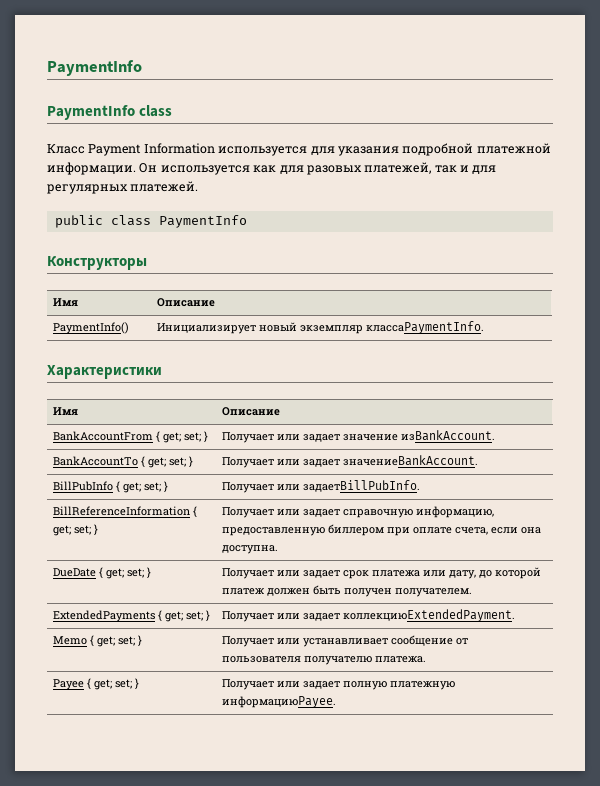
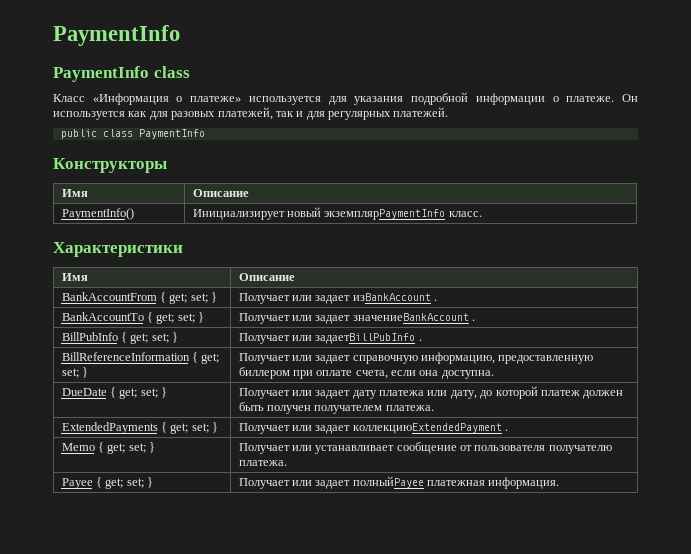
- Класс Payment Information используется для указания подробной платежной информации.
+ Класс «Информация о платеже» используется для указания подробной информации о платеже.
- PaymentInfo() | Инициализирует новый экземпляр классаPaymentInfo.
+ PaymentInfo() | Инициализирует новый экземплярPaymentInfo класс.
- BankAccountFrom { get; set; } | Получает или задает значение изBankAccount.
+ BankAccountFrom { get; set; } | Получает или задает изBankAccount .
- BankAccountTo { get; set; } | Получает или задает значениеBankAccount.
+ BankAccountTo { get; set; } | Получает или задает значениеBankAccount .
- BillPubInfo { get; set; } | Получает или задаетBillPubInfo.
+ BillPubInfo { get; set; } | Получает или задаетBillPubInfo .
- DueDate { get; set; } | Получает или задает срок платежа или дату, до которой платеж должен быть получен получателем.
+ DueDate { get; set; } | Получает или задает дату платежа или дату, до которой платеж должен быть получен получателем платежа.
- ExtendedPayments { get; set; } | Получает или задает коллекциюExtendedPayment.
+ ExtendedPayments { get; set; } | Получает или задает коллекциюExtendedPayment .
- Payee { get; set; } | Получает или задает полную платежную информациюPayee.
+ Payee { get; set; } | Получает или задает полныйPayee платежная информация.

